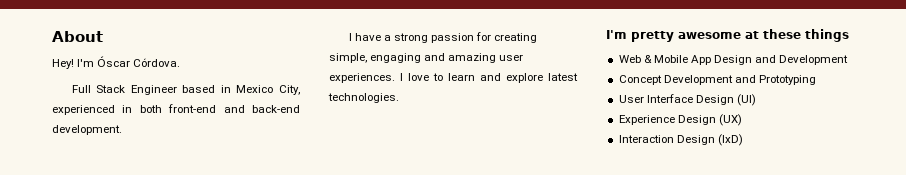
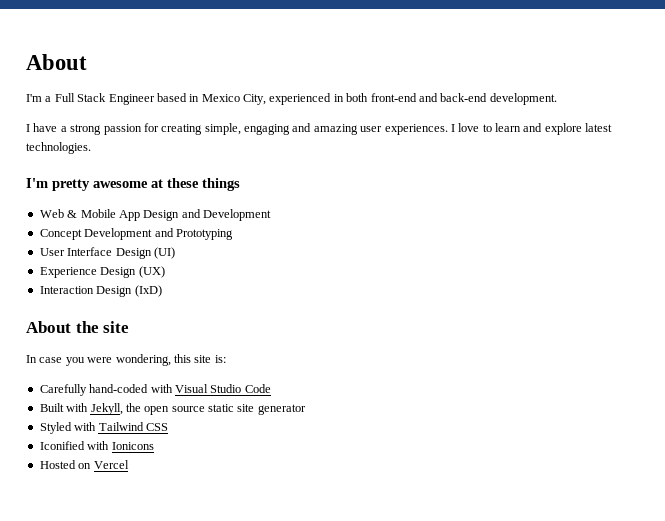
- Hey! I'm Óscar Córdova.
- Full Stack Engineer based in Mexico City, experienced in both front-end and back-end development.
+ I'm a Full Stack Engineer based in Mexico City, experienced in both front-end and back-end development.
+ About the site
+ In case you were wondering, this site is:
+ Carefully hand-coded with Visual Studio Code
+ Built with Jekyll, the open source static site generator
+ Styled with Tailwind CSS
+ Iconified with Ionicons
+ Hosted on Vercel

